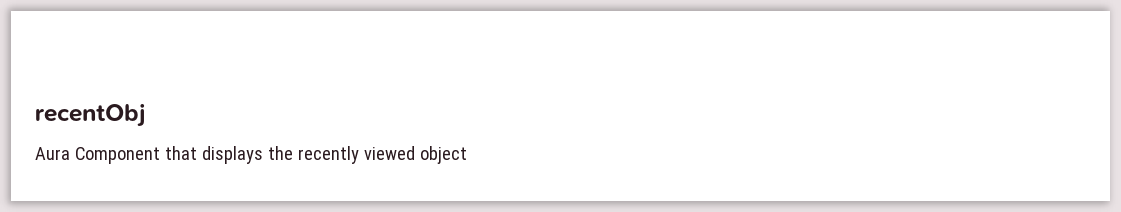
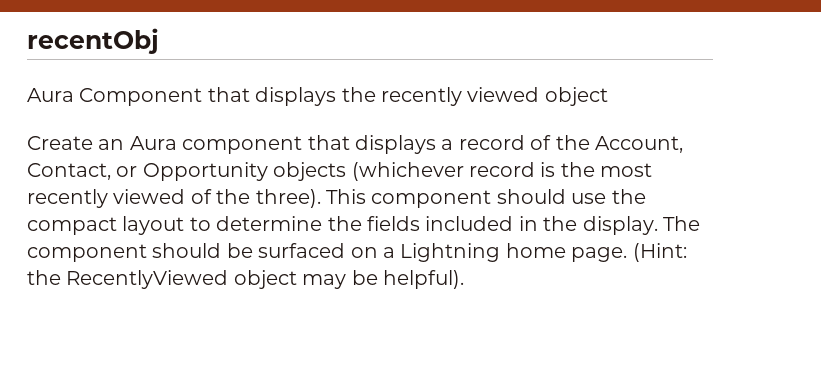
+ Create an Aura component that displays a record of the Account, Contact, or Opportunity objects (whichever record is the most recently viewed of the three). This component should use the compact layout to determine the fields included in the display. The component should be surfaced on a Lightning home page. (Hint: the RecentlyViewed object may be helpful).

